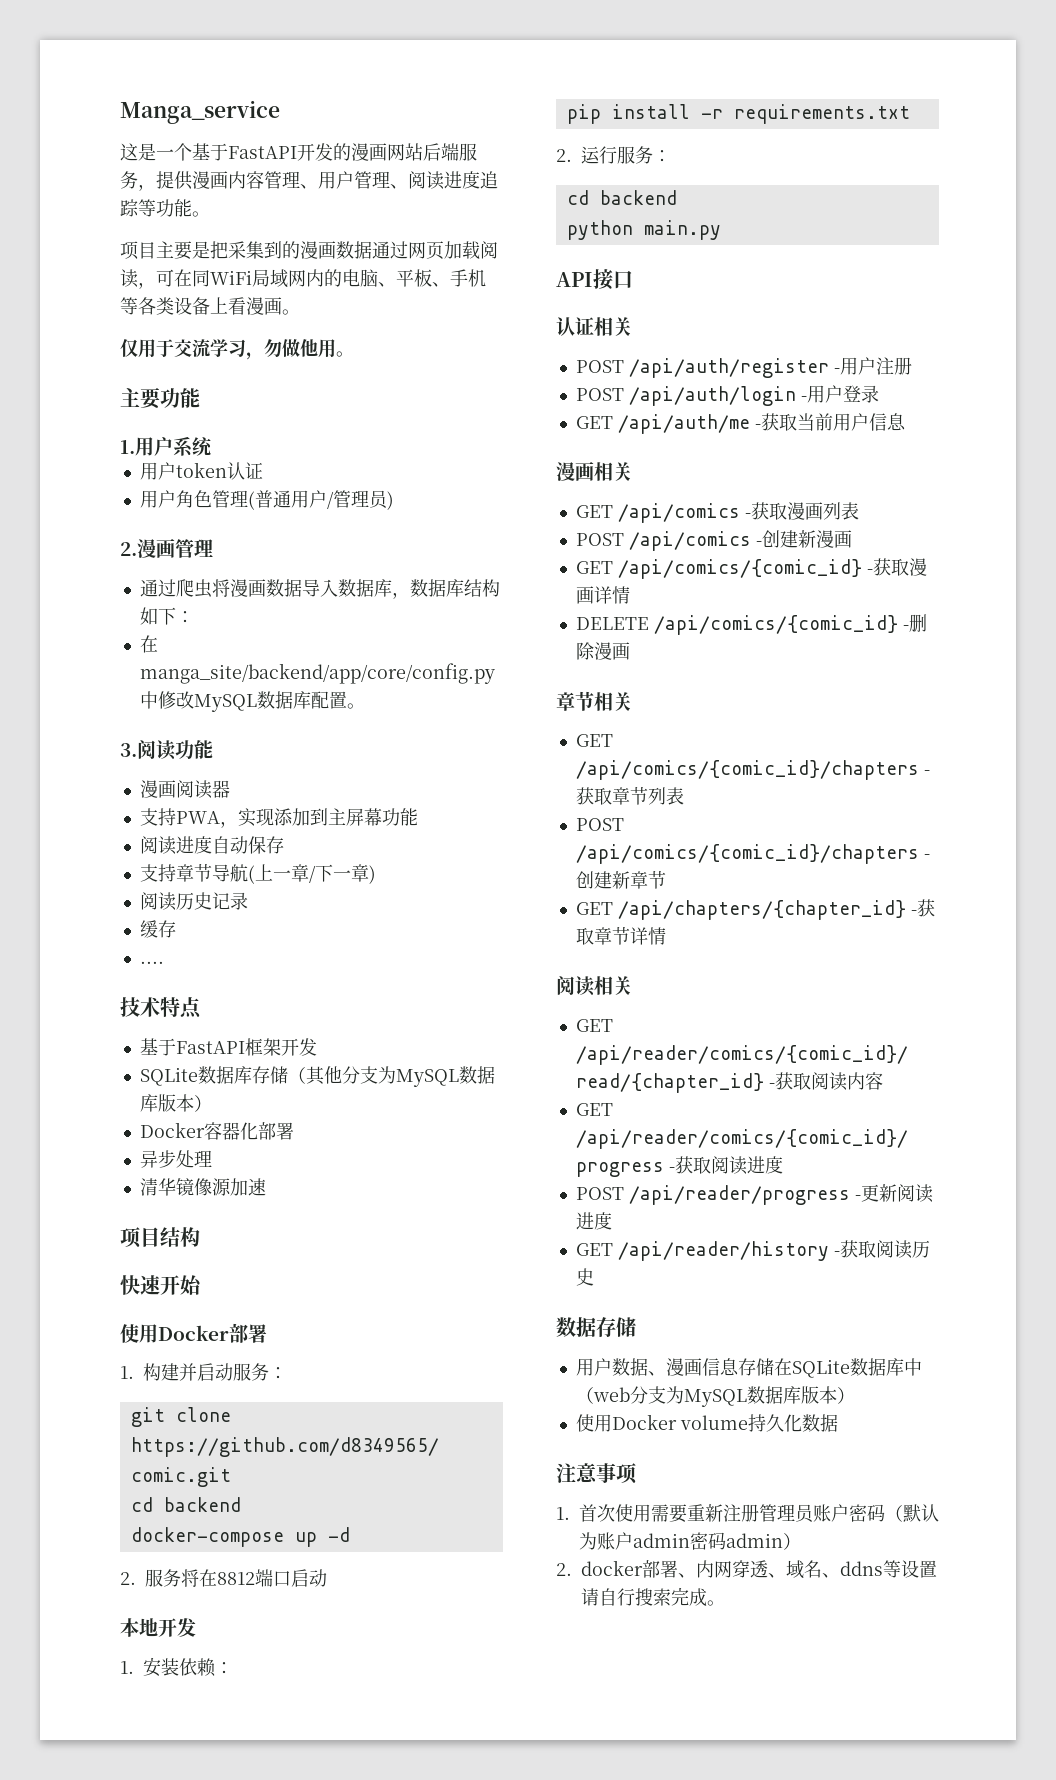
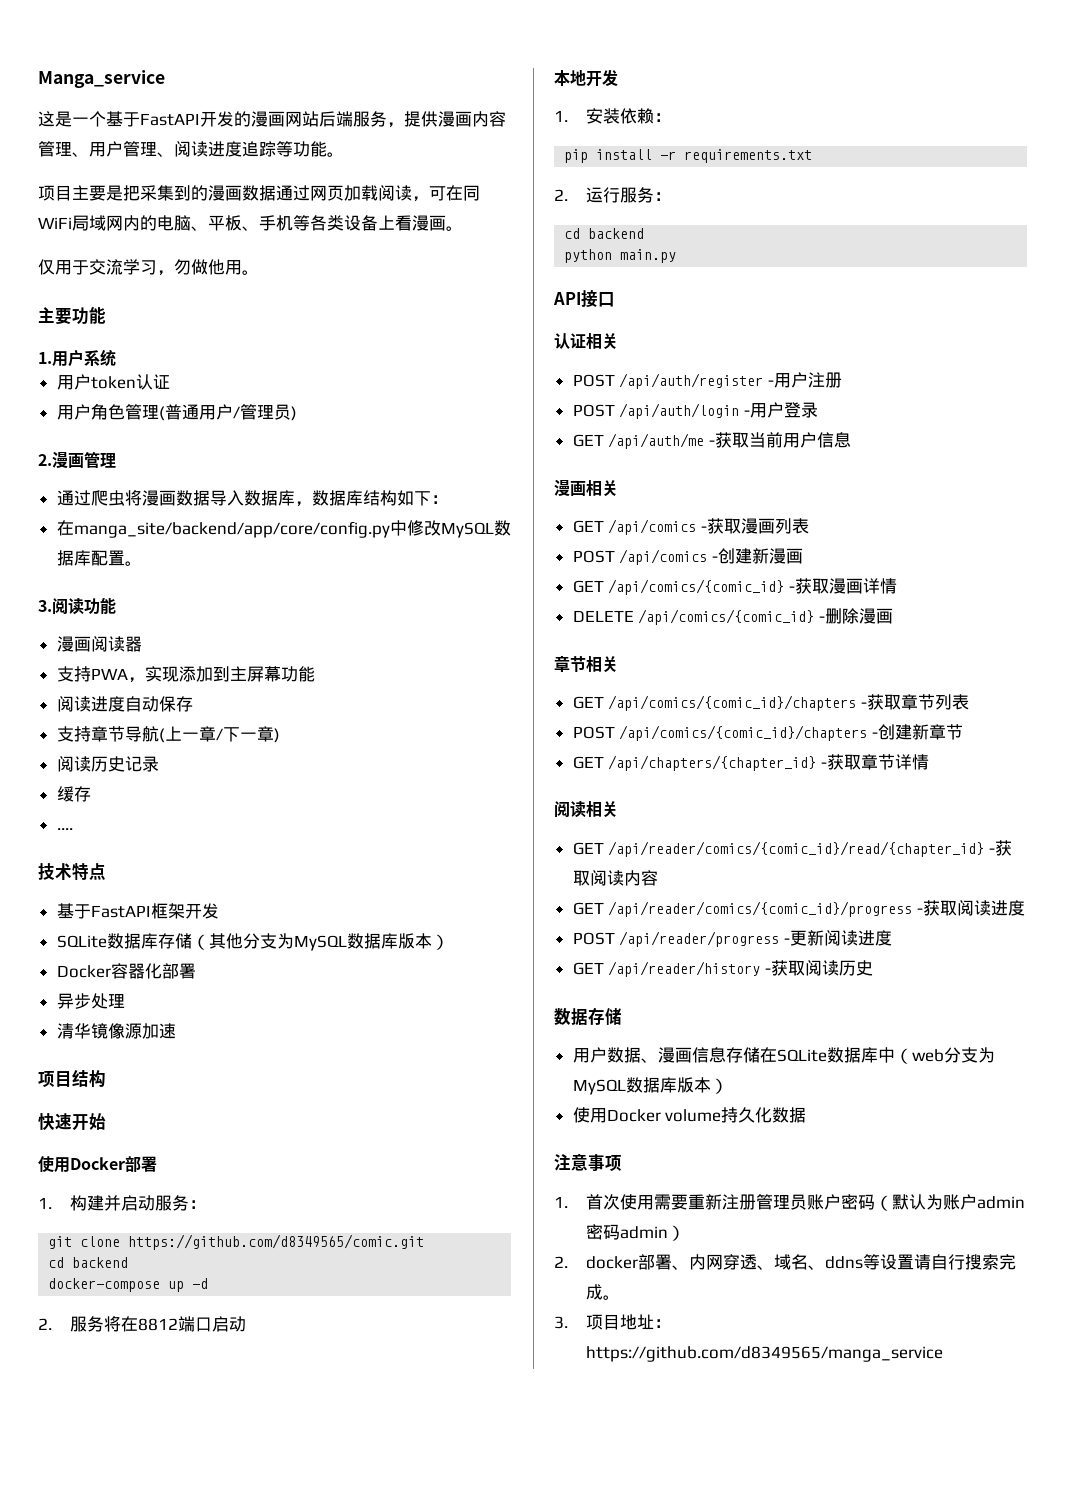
+ 3.项目地址：https://github.com/d8349565/manga_service

